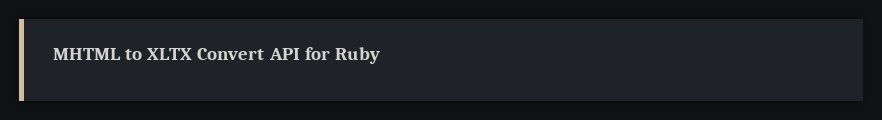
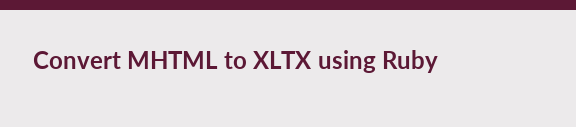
- MHTML to XLTX Convert API for Ruby
+ Convert MHTML to XLTX using Ruby

